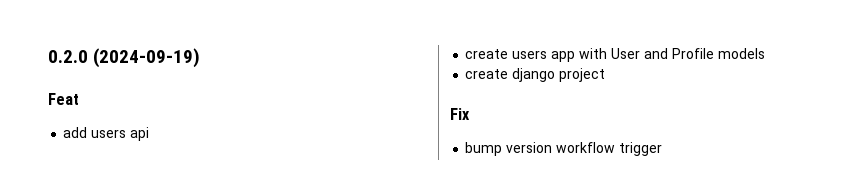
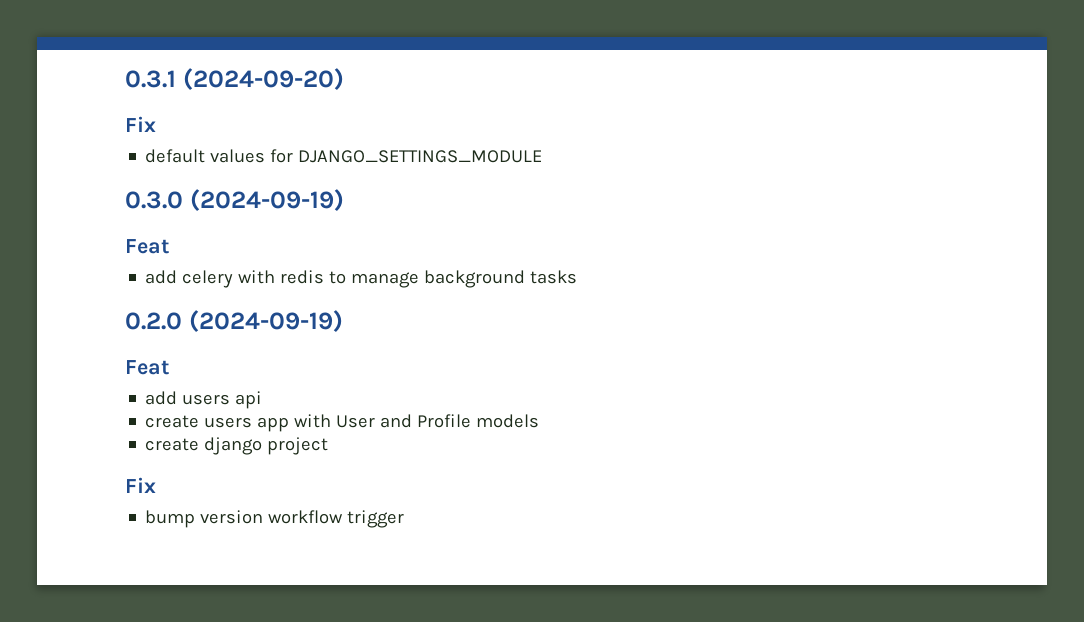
+ 0.3.1 (2024-09-20)
+ Fix
+ default values for DJANGO_SETTINGS_MODULE
+ 0.3.0 (2024-09-19)
+ Feat
+ add celery with redis to manage background tasks

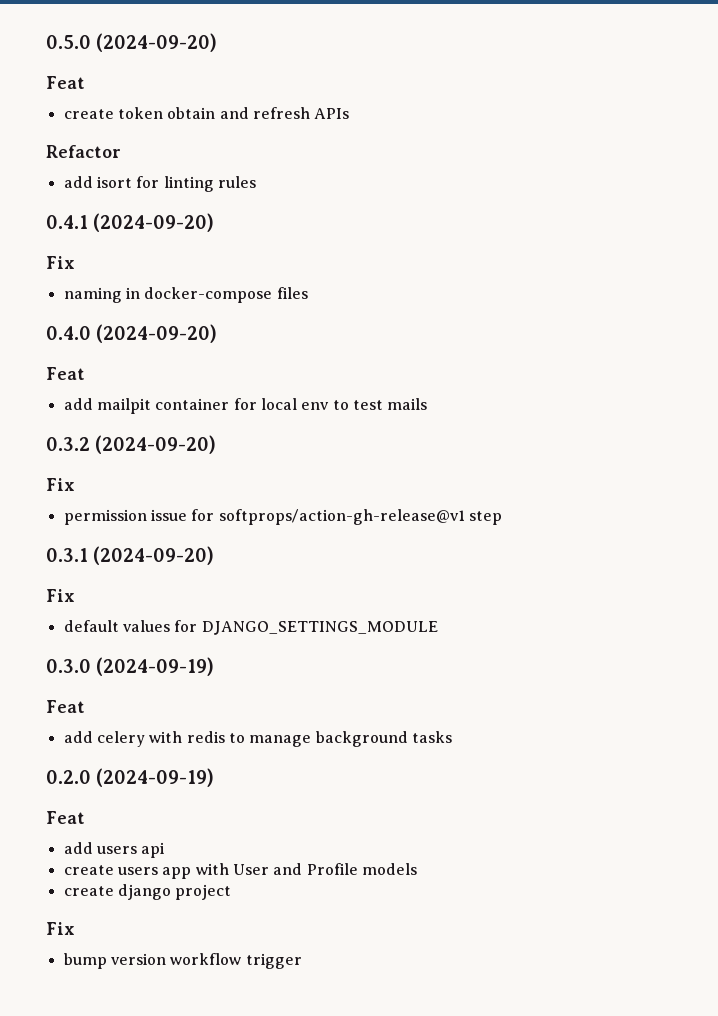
+ 0.5.0 (2024-09-20)
+ Feat
+ create token obtain and refresh APIs
+ Refactor
+ add isort for linting rules
+ 0.4.1 (2024-09-20)
+ Fix
+ naming in docker-compose files
+ 0.4.0 (2024-09-20)
+ Feat
+ add mailpit container for local env to test mails
+ 0.3.2 (2024-09-20)
+ Fix
+ permission issue for softprops/action-gh-release@v1 step

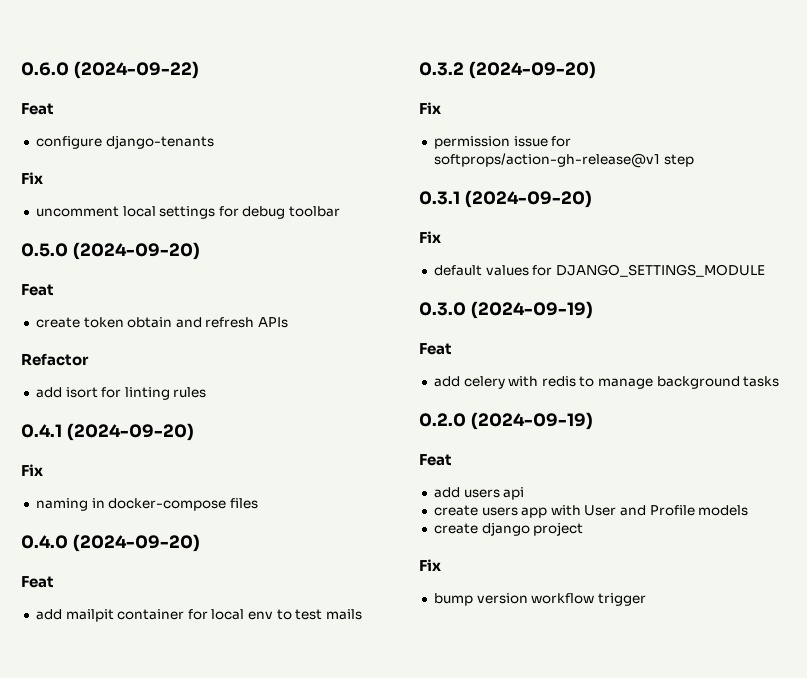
+ 0.6.0 (2024-09-22)
+ Feat
+ configure django-tenants
+ Fix
+ uncomment local settings for debug toolbar

